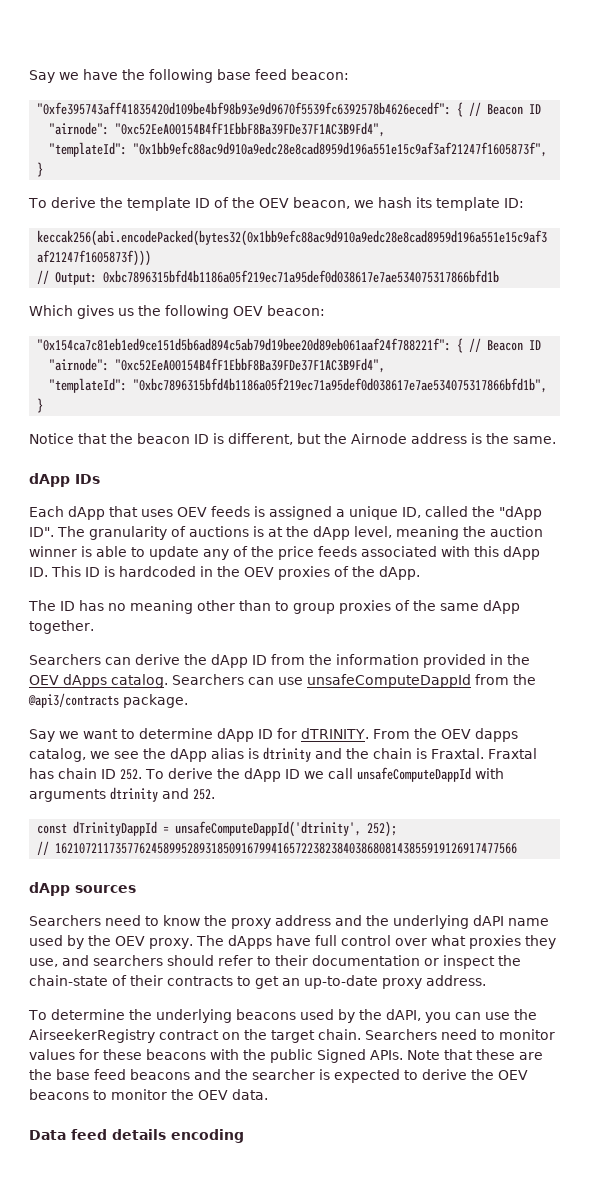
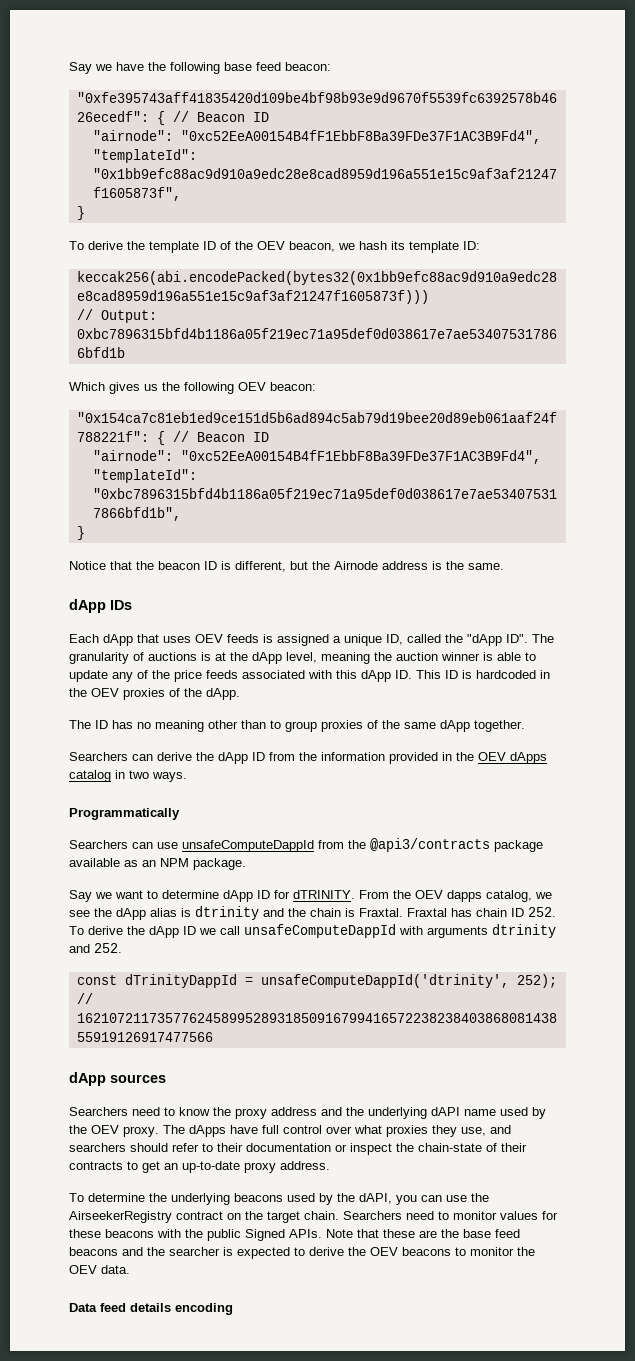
- Searchers can derive the dApp ID from the information provided in the OEV dApps catalog. Searchers can use unsafeComputeDappId from the @api3/contracts package.
+ Searchers can derive the dApp ID from the information provided in the OEV dApps catalog in two ways.
+ Programmatically
+ Searchers can use unsafeComputeDappId from the @api3/contracts package available as an NPM package.

